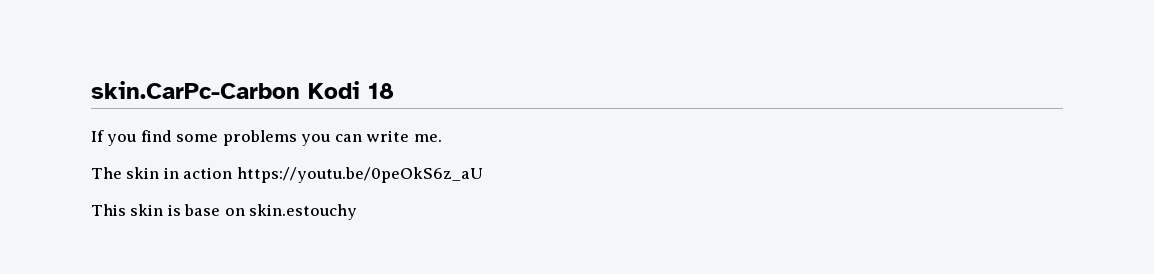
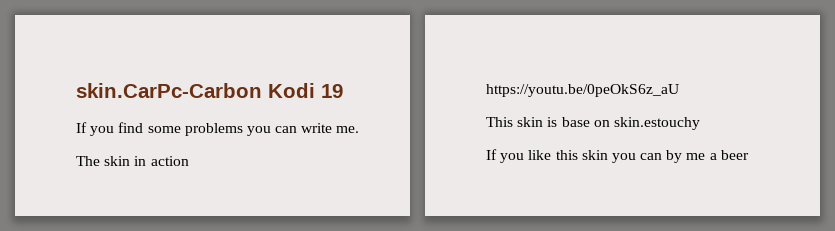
- skin.CarPc-Carbon Kodi 18
+ skin.CarPc-Carbon Kodi 19
+ If you like this skin you can by me a beer

